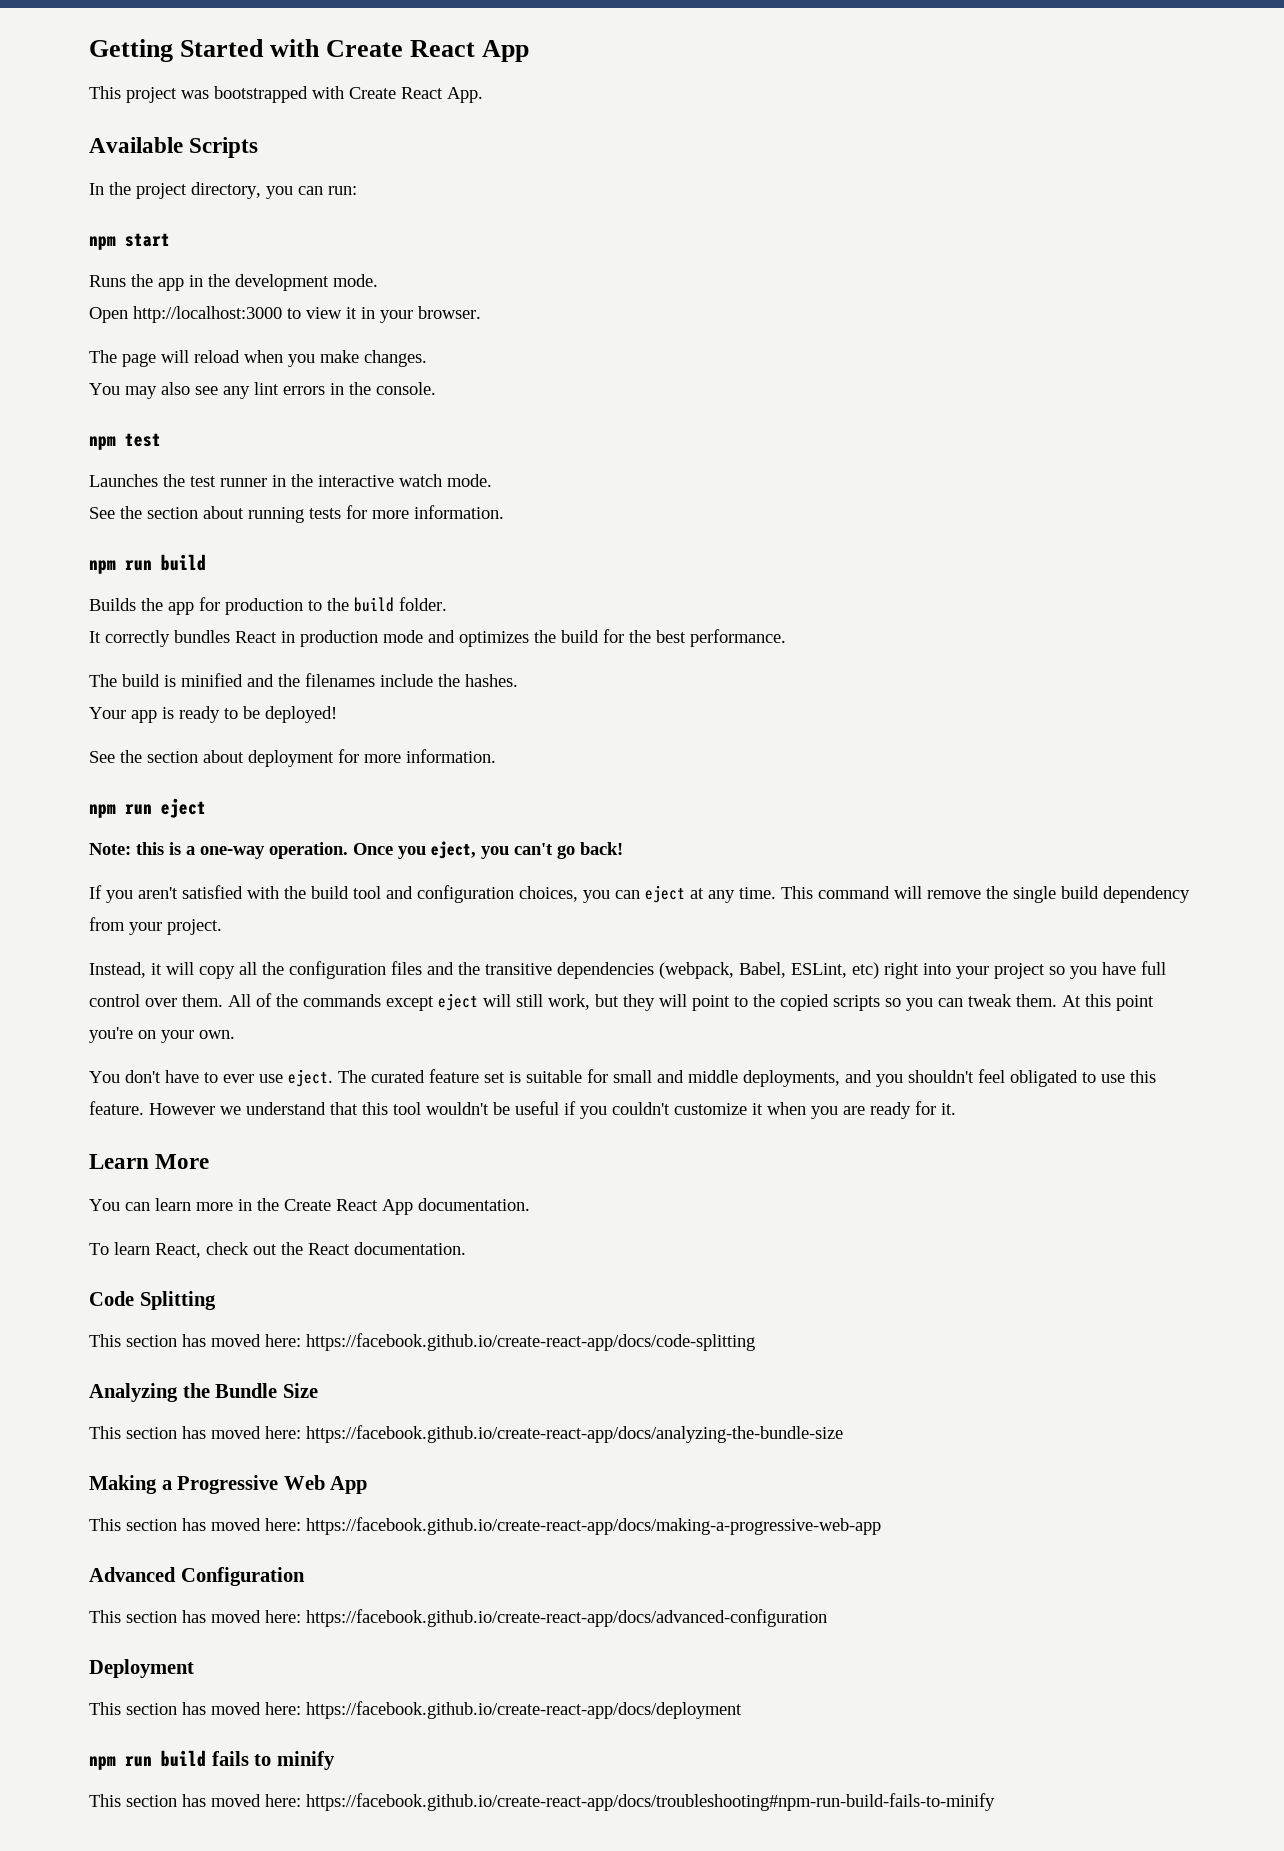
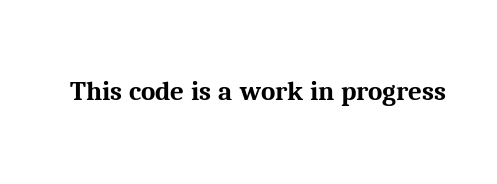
- Getting Started with Create React App
- This project was bootstrapped with Create React App.
- Available Scripts
- In the project directory, you can run:
- npm start
- Runs the app in the development mode.
- Open http://localhost:3000 to view it in your browser.
- The page will reload when you make changes.
- You may also see any lint errors in the console.
- npm test
- Launches the test runner in the interactive watch mode.
- See the section about running tests for more information.
- npm run build
- Builds the app for production to the build folder.
- It correctly bundles React in production mode and optimizes the build for the best performance.
- The build is minified and the filenames include the hashes.
- Your app is ready to be deployed!
- See the section about deployment for more information.
- npm run eject
- Note: this is a one-way operation. Once you eject, you can't go back!
- If you aren't satisfied with the build tool and configuration choices, you can eject at any time. This command will remove the single build dependency from your project.
- Instead, it will copy all the configuration files and the transitive dependencies (webpack, Babel, ESLint, etc) right into your project so you have full control over them. All of the commands except eject will still work, but they will point to the copied scripts so you can tweak them. At this point you're on your own.
- You don't have to ever use eject. The curated feature set is suitable for small and middle deployments, and you shouldn't feel obligated to use this feature. However we understand that this tool wouldn't be useful if you couldn't customize it when you are ready for it.
- Learn More
- You can learn more in the Create React App documentation.
- To learn React, check out the React documentation.
- Code Splitting
- This section has moved here: https://facebook.github.io/create-react-app/docs/code-splitting
- Analyzing the Bundle Size
- This section has moved here: https://facebook.github.io/create-react-app/docs/analyzing-the-bundle-size
- Making a Progressive Web App
- This section has moved here: https://facebook.github.io/create-react-app/docs/making-a-progressive-web-app
- Advanced Configuration
- This section has moved here: https://facebook.github.io/create-react-app/docs/advanced-configuration
- Deployment
- This section has moved here: https://facebook.github.io/create-react-app/docs/deployment
- npm run build fails to minify
- This section has moved here: https://facebook.github.io/create-react-app/docs/troubleshooting#npm-run-build-fails-to-minify
+ This code is a work in progress

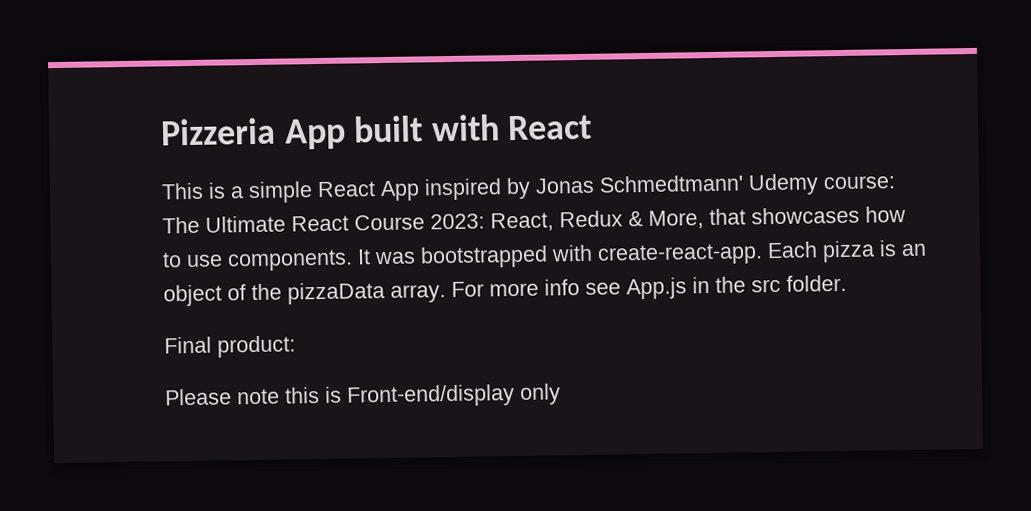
- This code is a work in progress
+ Pizzeria App built with React
+ This is a simple React App inspired by Jonas Schmedtmann' Udemy course: The Ultimate React Course 2023: React, Redux & More, that showcases how to use components. It was bootstrapped with create-react-app. Each pizza is an object of the pizzaData array. For more info see App.js in the src folder.
+ Final product:
+ Please note this is Front-end/display only

